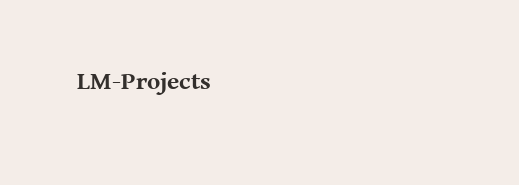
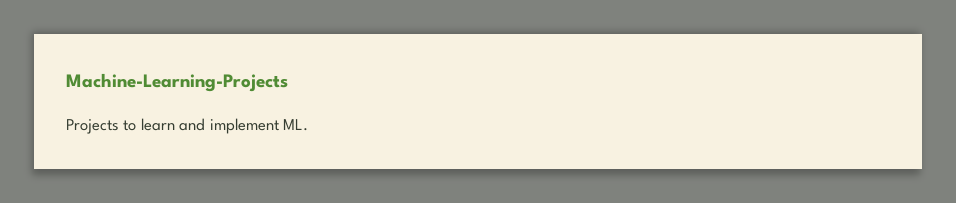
- LM-Projects
+ Machine-Learning-Projects
+ Projects to learn and implement ML.

